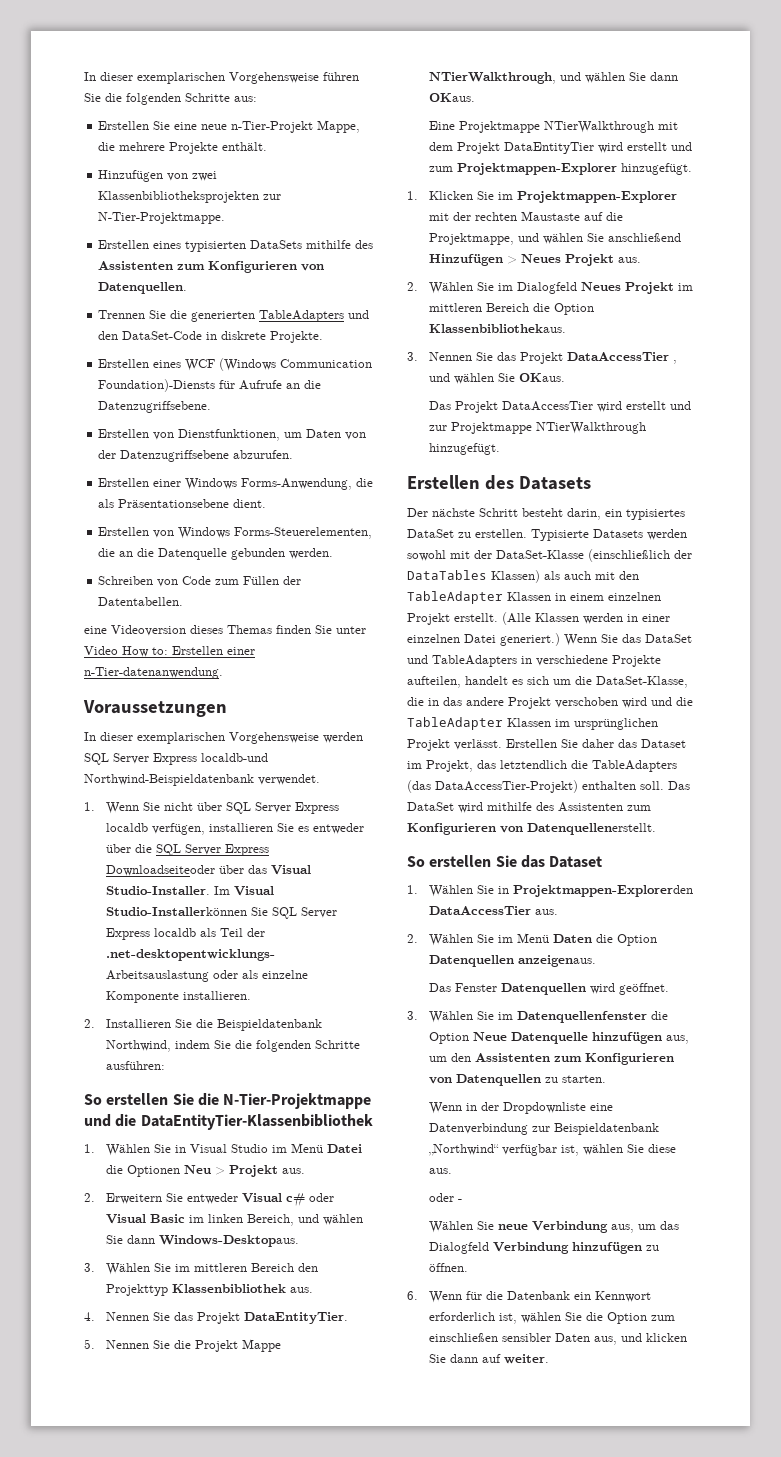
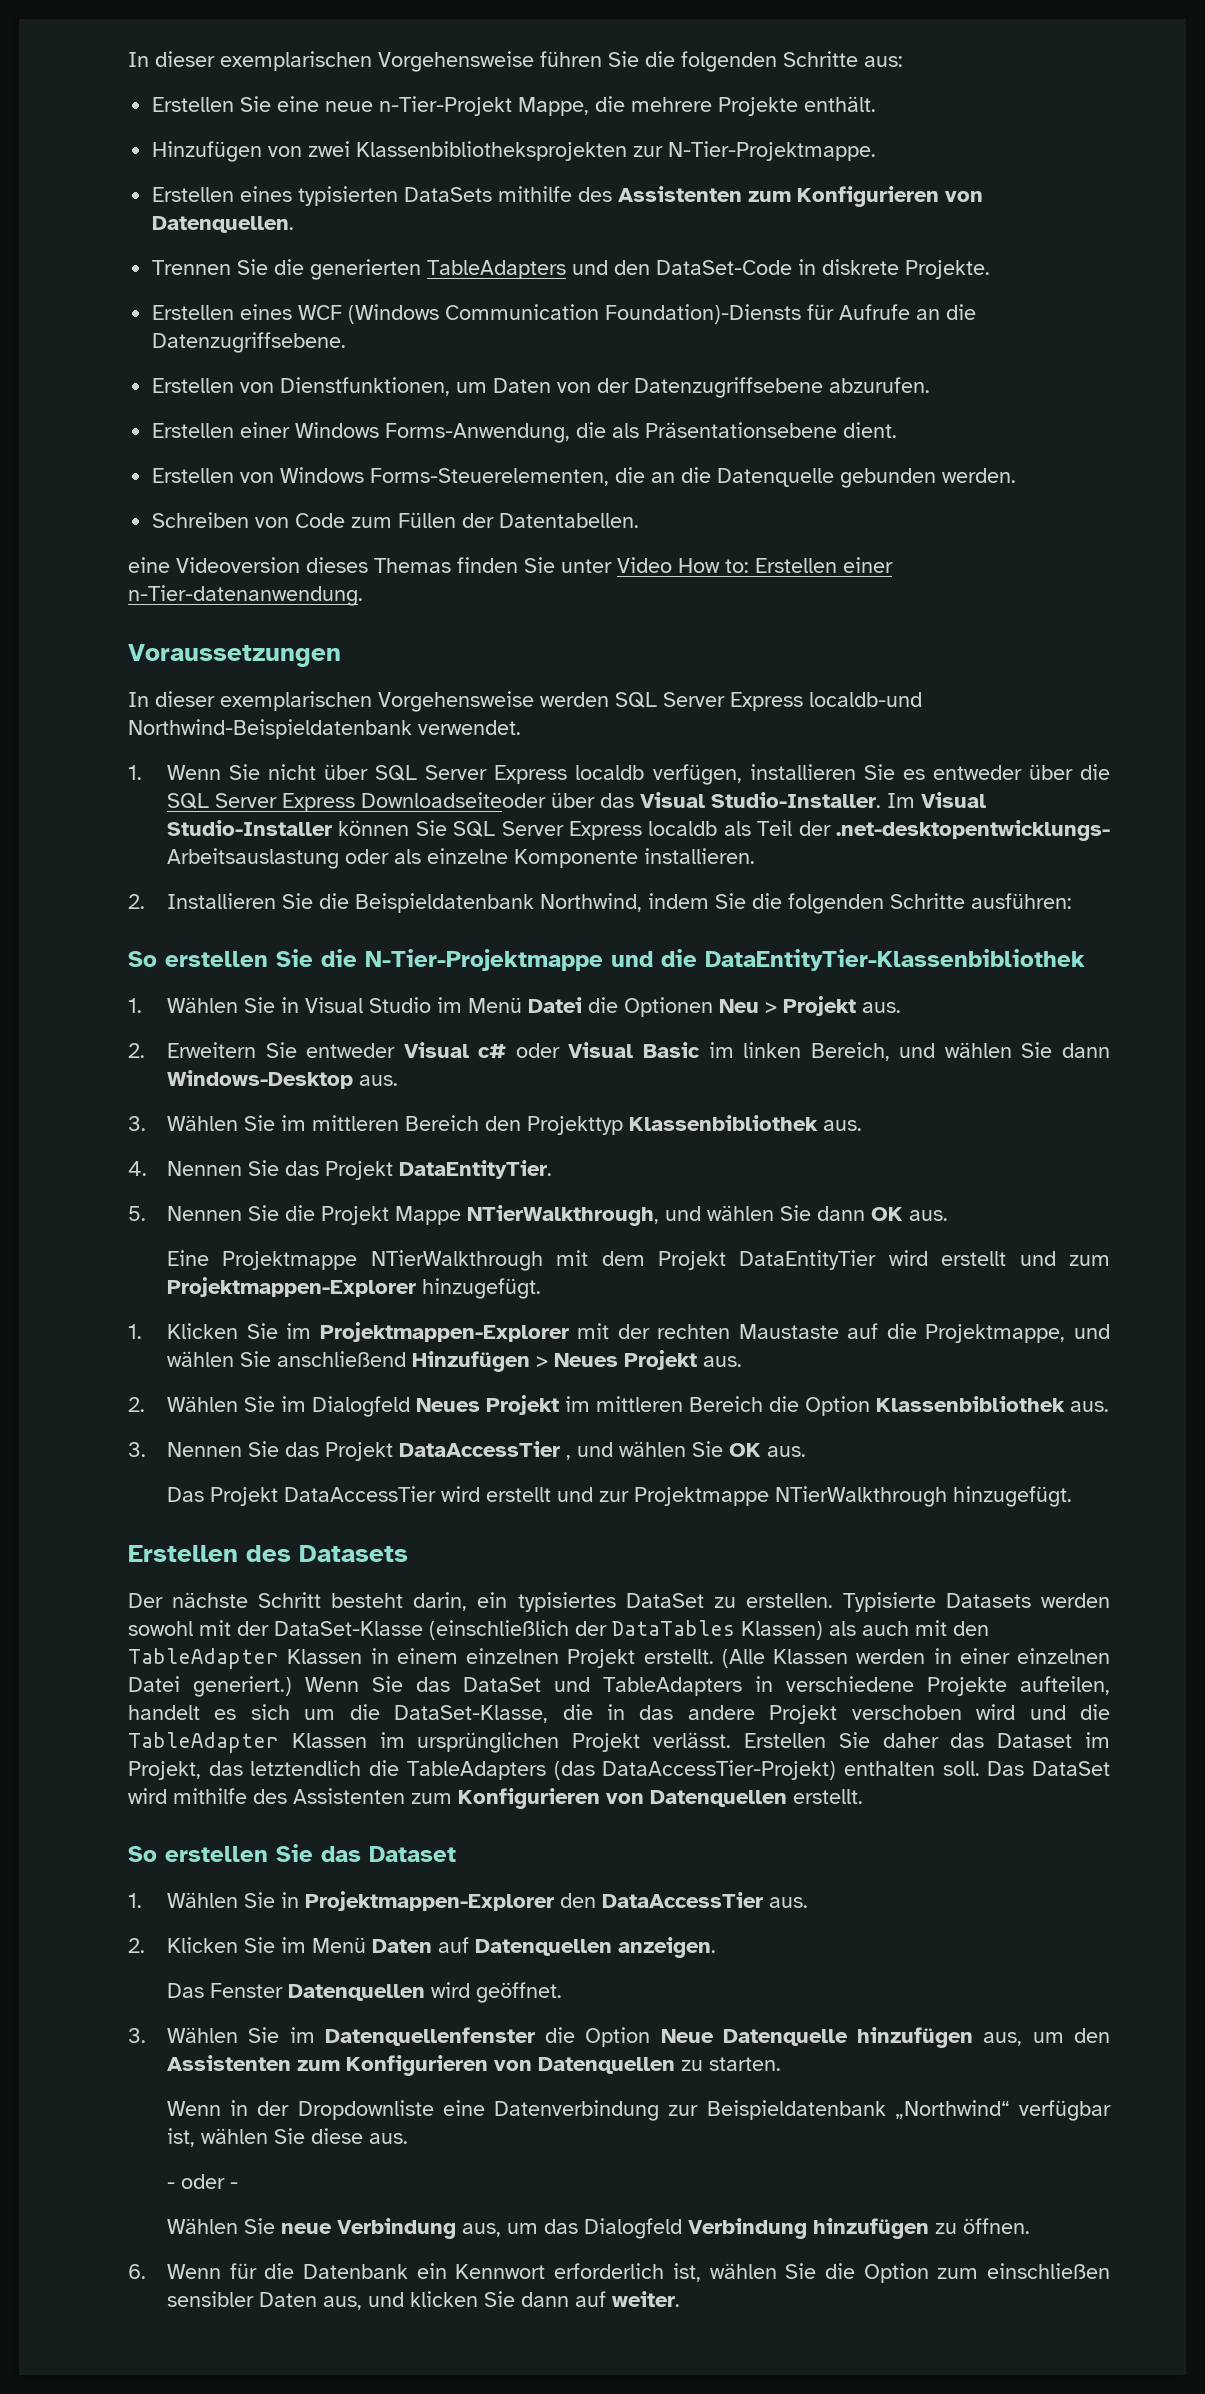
- Im Visual Studio-Installerkönnen Sie SQL Server Express localdb als Teil der .net-desktopentwicklungs- Arbeitsauslastung oder als einzelne Komponente installieren.
+ Im Visual Studio-Installer können Sie SQL Server Express localdb als Teil der .net-desktopentwicklungs- Arbeitsauslastung oder als einzelne Komponente installieren.
- 2. Erweitern Sie entweder Visual c# oder Visual Basic im linken Bereich, und wählen Sie dann Windows-Desktopaus.
+ 2. Erweitern Sie entweder Visual c# oder Visual Basic im linken Bereich, und wählen Sie dann Windows-Desktop aus.
- 5. Nennen Sie die Projekt Mappe NTierWalkthrough, und wählen Sie dann OKaus.
+ 5. Nennen Sie die Projekt Mappe NTierWalkthrough, und wählen Sie dann OK aus.
- 2. Wählen Sie im Dialogfeld Neues Projekt im mittleren Bereich die Option Klassenbibliothekaus.
+ 2. Wählen Sie im Dialogfeld Neues Projekt im mittleren Bereich die Option Klassenbibliothek aus.
- 3. Nennen Sie das Projekt DataAccessTier , und wählen Sie OKaus.
+ 3. Nennen Sie das Projekt DataAccessTier , und wählen Sie OK aus.
- Das DataSet wird mithilfe des Assistenten zum Konfigurieren von Datenquellenerstellt.
+ Das DataSet wird mithilfe des Assistenten zum Konfigurieren von Datenquellen erstellt.
- 1. Wählen Sie in Projektmappen-Explorerden DataAccessTier aus.
+ 1. Wählen Sie in Projektmappen-Explorer den DataAccessTier aus.
- 2. Wählen Sie im Menü Daten die Option Datenquellen anzeigenaus.
+ 2. Klicken Sie im Menü Daten auf Datenquellen anzeigen.
- oder -
+ - oder -

